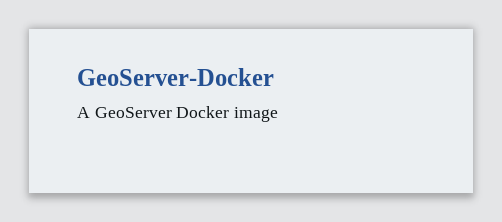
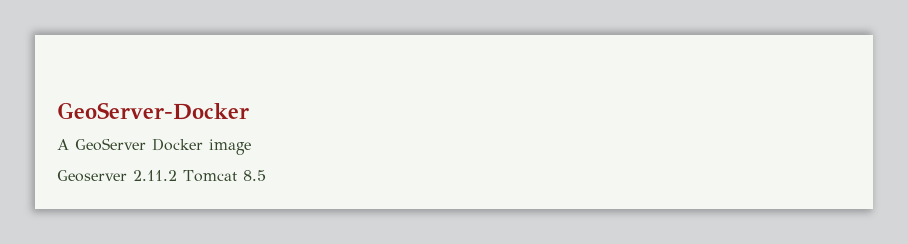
+ Geoserver 2.11.2 Tomcat 8.5

